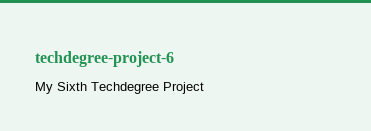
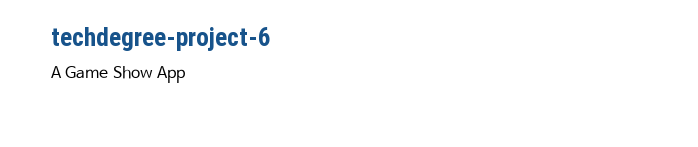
- My Sixth Techdegree Project
+ A Game Show App

